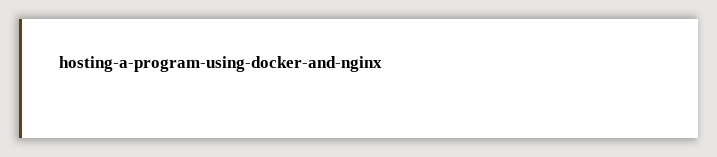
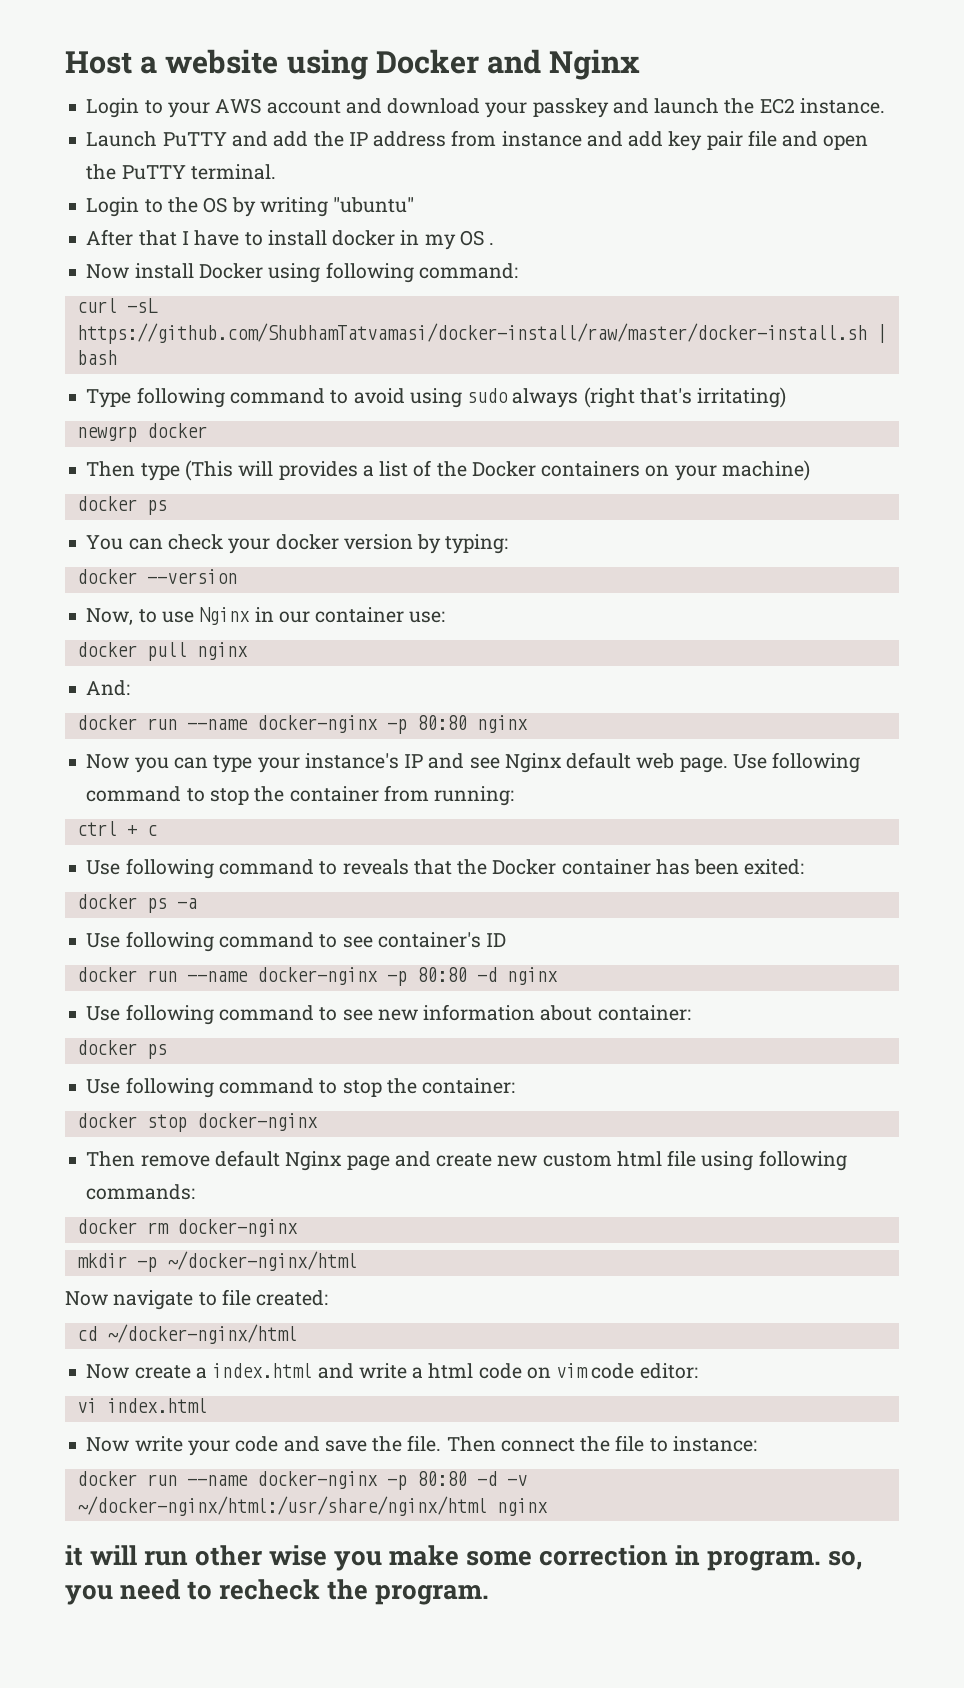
- hosting-a-program-using-docker-and-nginx
+ Host a website using Docker and Nginx
+ Login to your AWS account and download your passkey and launch the EC2 instance.
+ Launch PuTTY and add the IP address from instance and add key pair file and open the PuTTY terminal.
+ Login to the OS by writing "ubuntu"
+ After that I have to install docker in my OS .
+ Now install Docker using following command:
+ curl -sL https://github.com/ShubhamTatvamasi/docker-install/raw/master/docker-install.sh | bash
+ Type following command to avoid using sudo always (right that's irritating)
+ newgrp docker
+ Then type (This will provides a list of the Docker containers on your machine)
+ docker ps
+ You can check your docker version by typing:
+ docker --version
+ Now, to use Nginx in our container use:
+ docker pull nginx
+ And:
+ docker run --name docker-nginx -p 80:80 nginx
+ Now you can type your instance's IP and see Nginx default web page. Use following command to stop the container from running:
+ ctrl + c
+ Use following command to reveals that the Docker container has been exited:
+ docker ps -a
+ Use following command to see container's ID
+ docker run --name docker-nginx -p 80:80 -d nginx
+ Use following command to see new information about container:
+ docker ps
+ Use following command to stop the container:
+ docker stop docker-nginx
+ Then remove default Nginx page and create new custom html file using following commands:
+ docker rm docker-nginx
+ mkdir -p ~/docker-nginx/html
+ Now navigate to file created:
+ cd ~/docker-nginx/html
+ Now create a index.html and write a html code on vim code editor:
+ vi index.html
+ Now write your code and save the file. Then connect the file to instance:
+ docker run --name docker-nginx -p 80:80 -d -v ~/docker-nginx/html:/usr/share/nginx/html nginx
+ it will run other wise you make some correction in program. so, you need to recheck the program.

